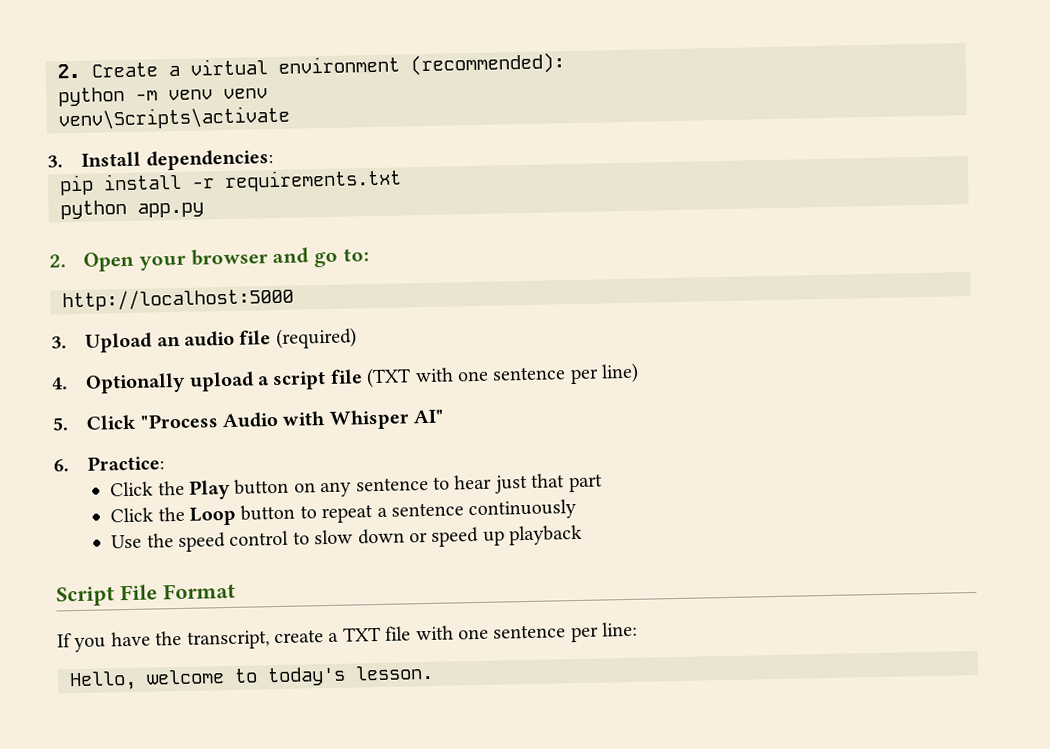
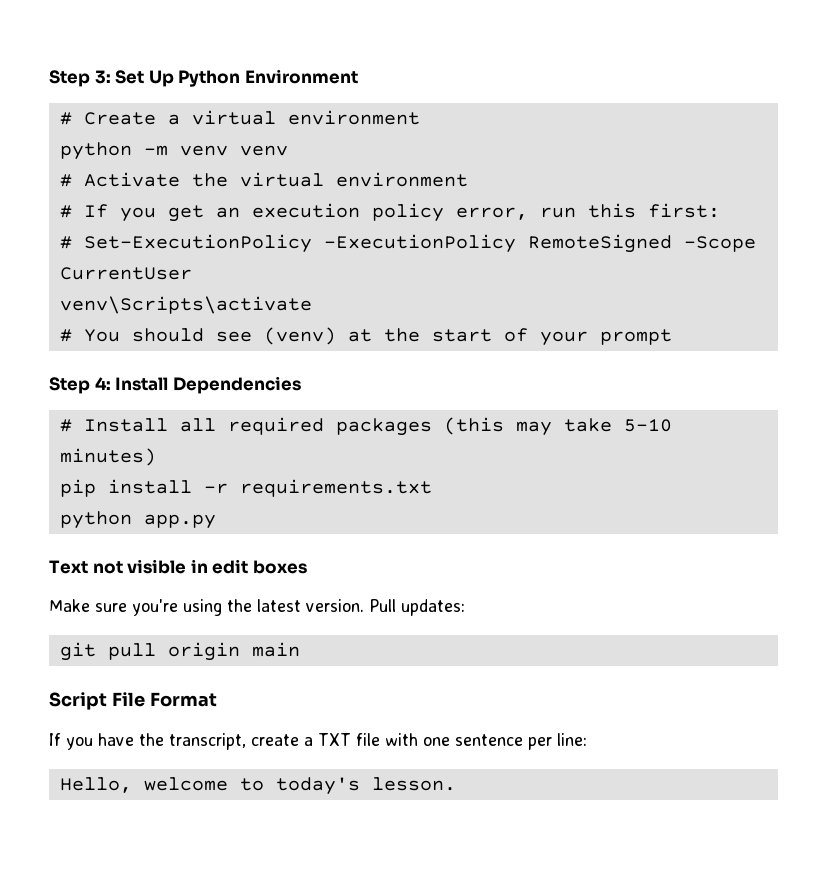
- 2. Create a virtual environment (recommended):
+ Step 3: Set Up Python Environment
+ # Create a virtual environment
+ # Activate the virtual environment
+ # If you get an execution policy error, run this first:
+ # Set-ExecutionPolicy -ExecutionPolicy RemoteSigned -Scope CurrentUser
  venv\Scripts\activate
- 3. Install dependencies:
+ # You should see (venv) at the start of your prompt
+ Step 4: Install Dependencies
+ # Install all required packages (this may take 5-10 minutes)
- 2. Open your browser and go to:
- http://localhost:5000
- 3. Upload an audio file (required)
- 4. Optionally upload a script file (TXT with one sentence per line)
- 5. Click "Process Audio with Whisper AI"
- 6. Practice:
- Click the Play button on any sentence to hear just that part
- Click the Loop button to repeat a sentence continuously
- Use the speed control to slow down or speed up playback
+ Text not visible in edit boxes
+ Make sure you're using the latest version. Pull updates:
+ git pull origin main

